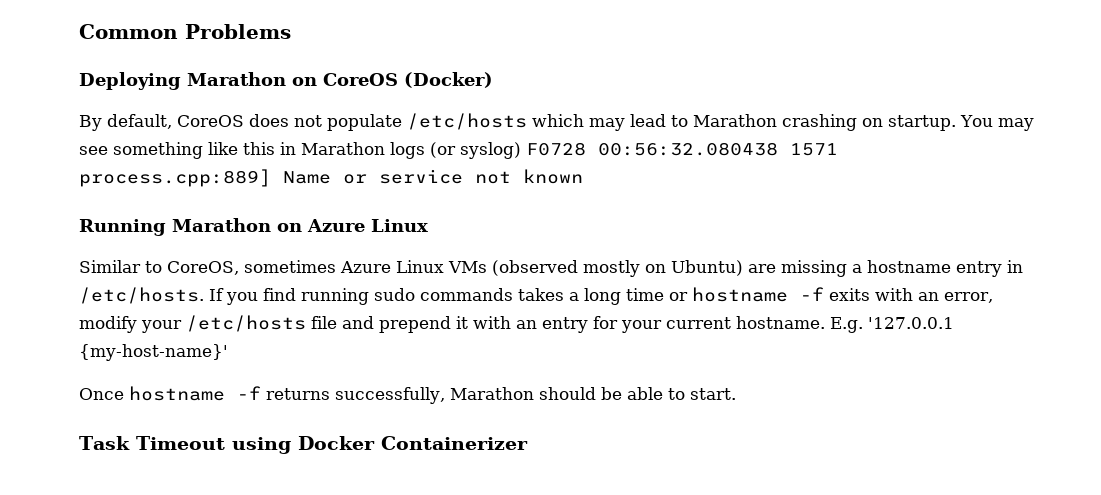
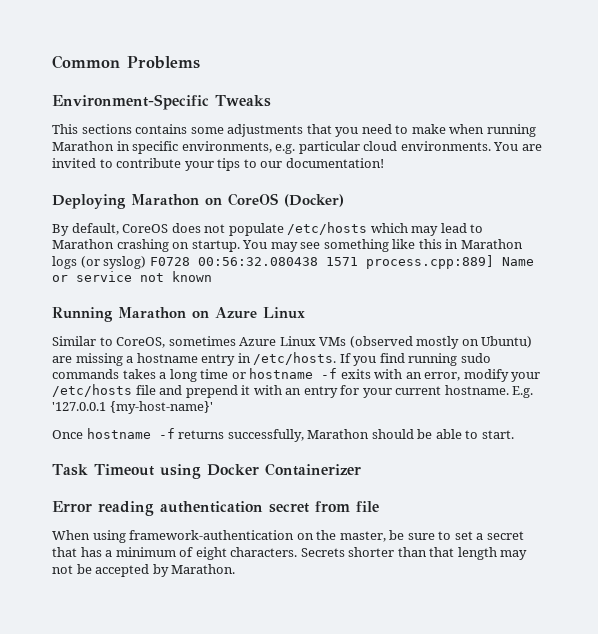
+ Environment-Specific Tweaks
+ This sections contains some adjustments that you need to make when running Marathon in specific environments, e.g. particular cloud environments. You are invited to contribute your tips to our documentation!
+ Error reading authentication secret from file
+ When using framework-authentication on the master, be sure to set a secret that has a minimum of eight characters. Secrets shorter than that length may not be accepted by Marathon.

